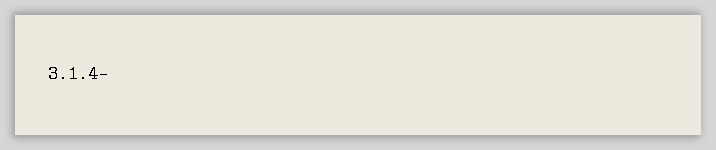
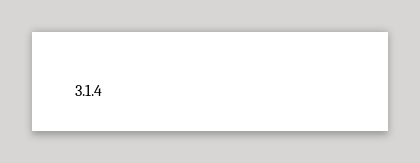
- 3.1.4-
+ 3.1.4

